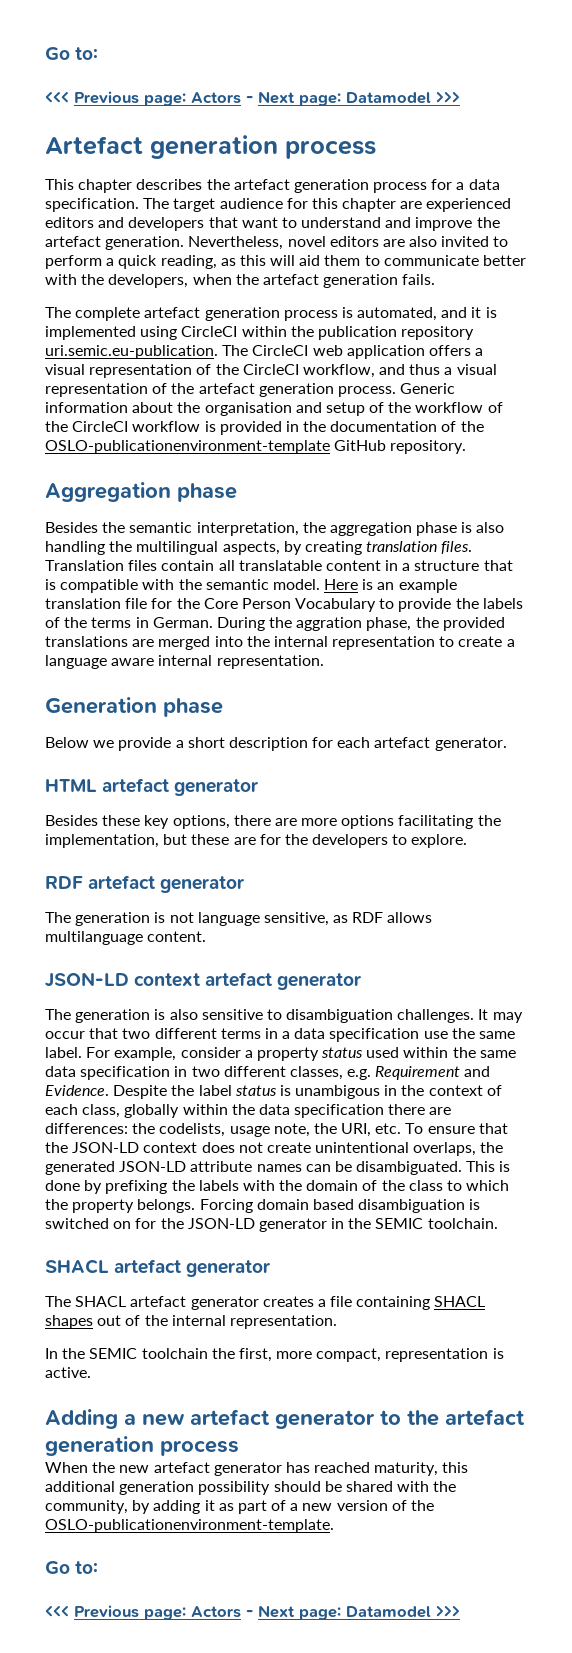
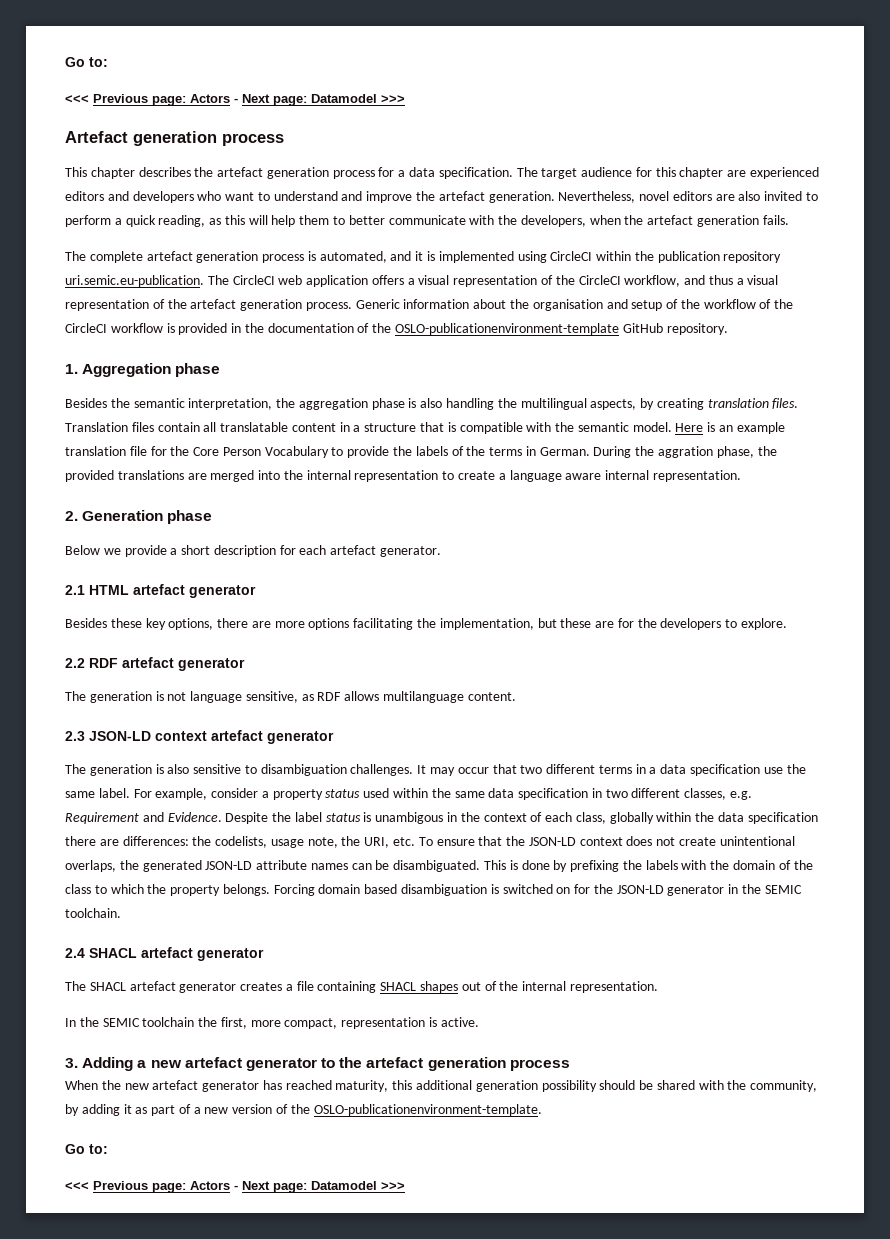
- The target audience for this chapter are experienced editors and developers that want to understand and improve the artefact generation.
+ The target audience for this chapter are experienced editors and developers who want to understand and improve the artefact generation.
- Nevertheless, novel editors are also invited to perform a quick reading, as this will aid them to communicate better with the developers, when the artefact generation fails.
+ Nevertheless, novel editors are also invited to perform a quick reading, as this will help them to better communicate with the developers, when the artefact generation fails.
- Aggregation phase
+ 1. Aggregation phase
- Generation phase
+ 2. Generation phase
- HTML artefact generator
+ 2.1 HTML artefact generator
- RDF artefact generator
+ 2.2 RDF artefact generator
- JSON-LD context artefact generator
+ 2.3 JSON-LD context artefact generator
  Forcing domain based disambiguation is switched on for the JSON-LD generator in the SEMIC toolchain.
- SHACL artefact generator
+ 2.4 SHACL artefact generator
- Adding a new artefact generator to the artefact generation process
+ 3. Adding a new artefact generator to the artefact generation process

